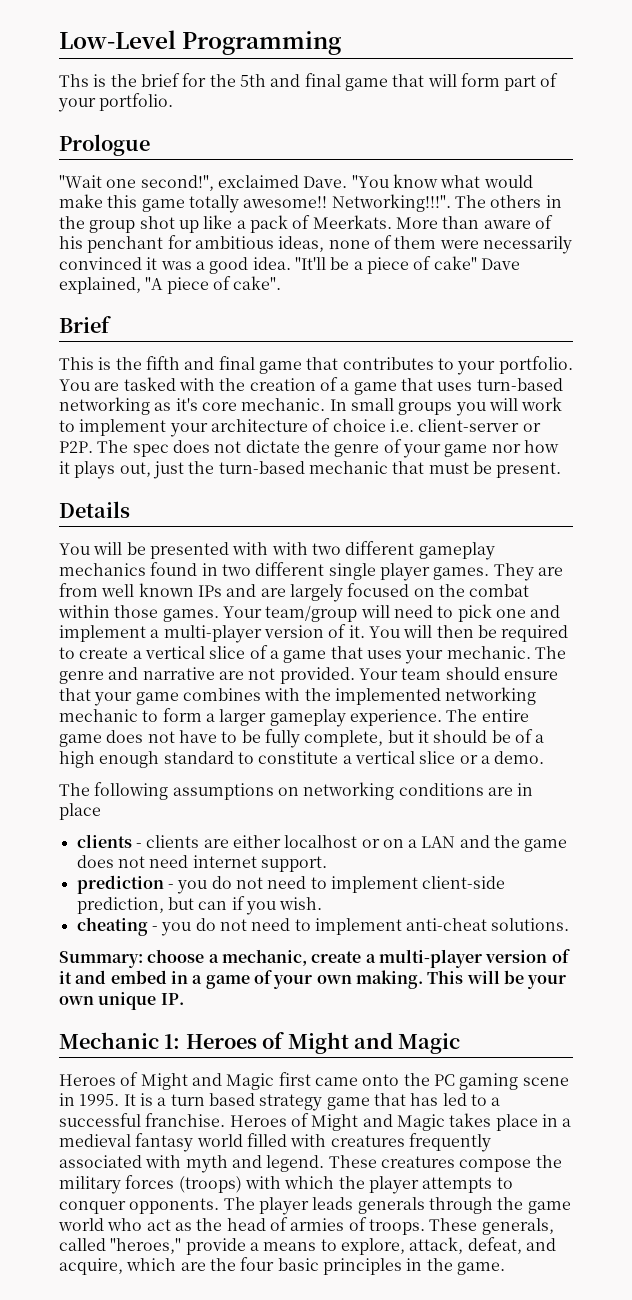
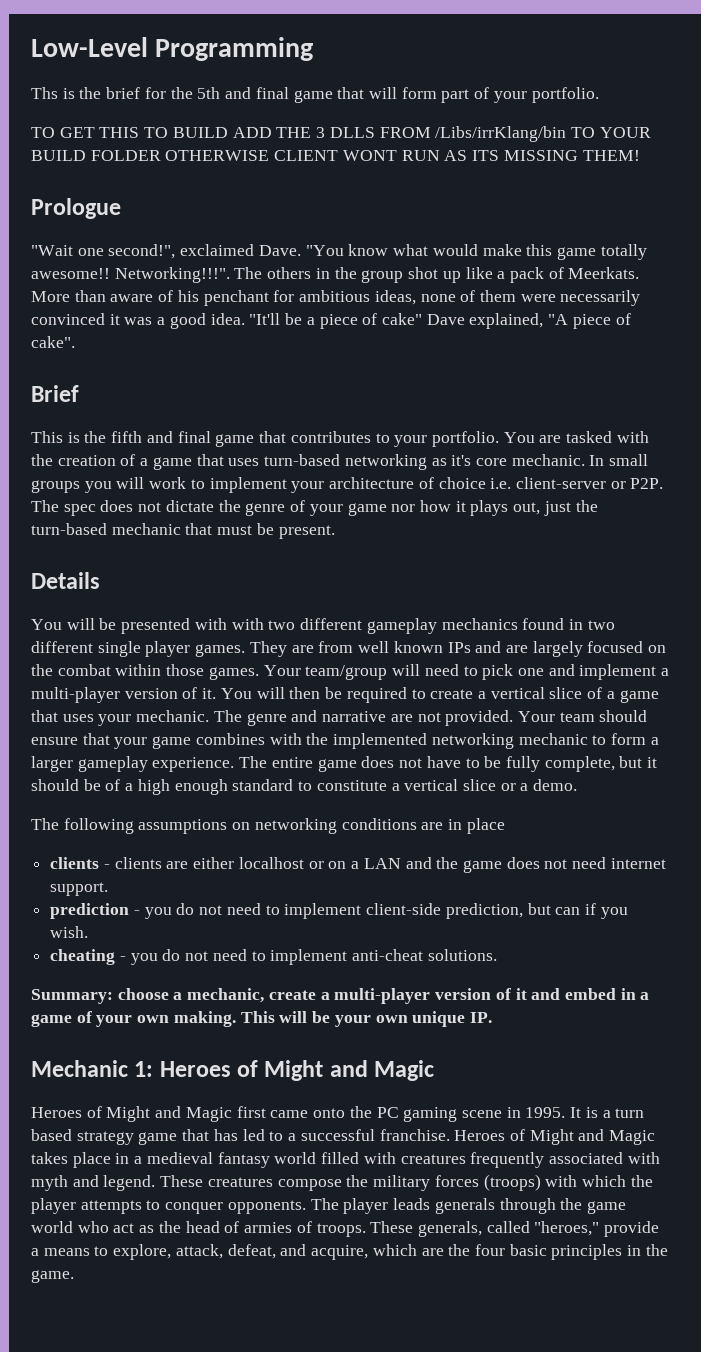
+ TO GET THIS TO BUILD ADD THE 3 DLLS FROM /Libs/irrKlang/bin TO YOUR BUILD FOLDER OTHERWISE CLIENT WONT RUN AS ITS MISSING THEM!

